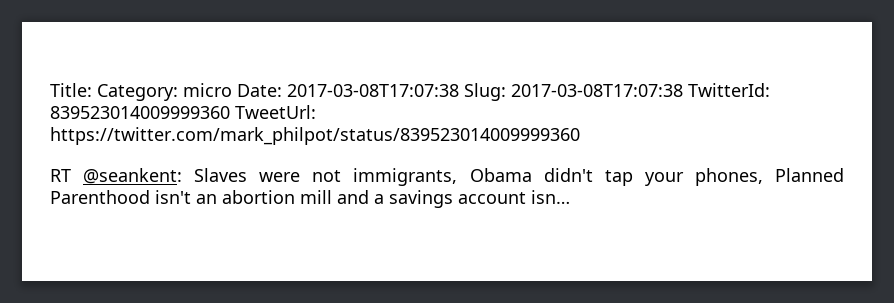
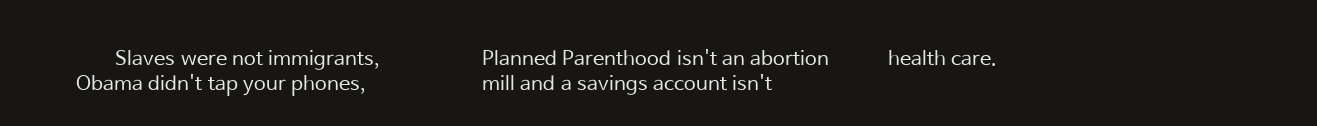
- Title: Category: micro Date: 2017-03-08T17:07:38 Slug: 2017-03-08T17:07:38 TwitterId: 839523014009999360 TweetUrl: https://twitter.com/mark_philpot/status/839523014009999360
- RT @seankent: Slaves were not immigrants, Obama didn't tap your phones, Planned Parenthood isn't an abortion mill and a savings account isn…
+ Slaves were not immigrants, Obama didn't tap your phones, Planned Parenthood isn't an abortion mill and a savings account isn't health care.

